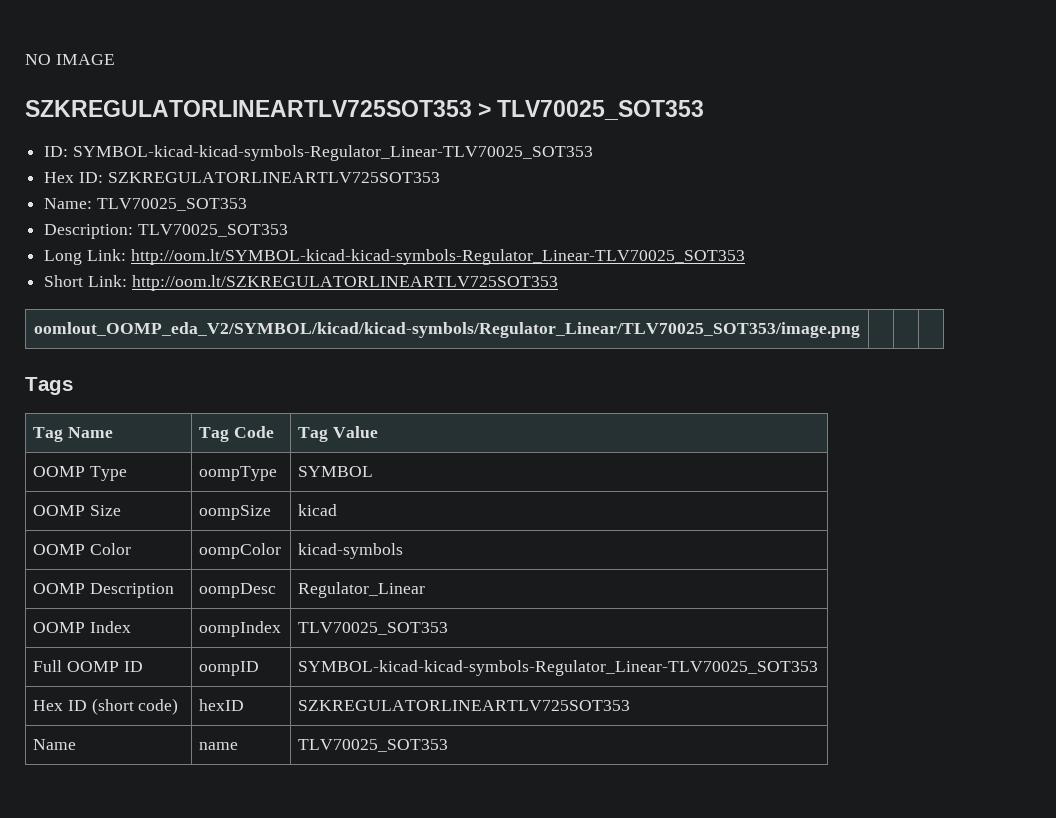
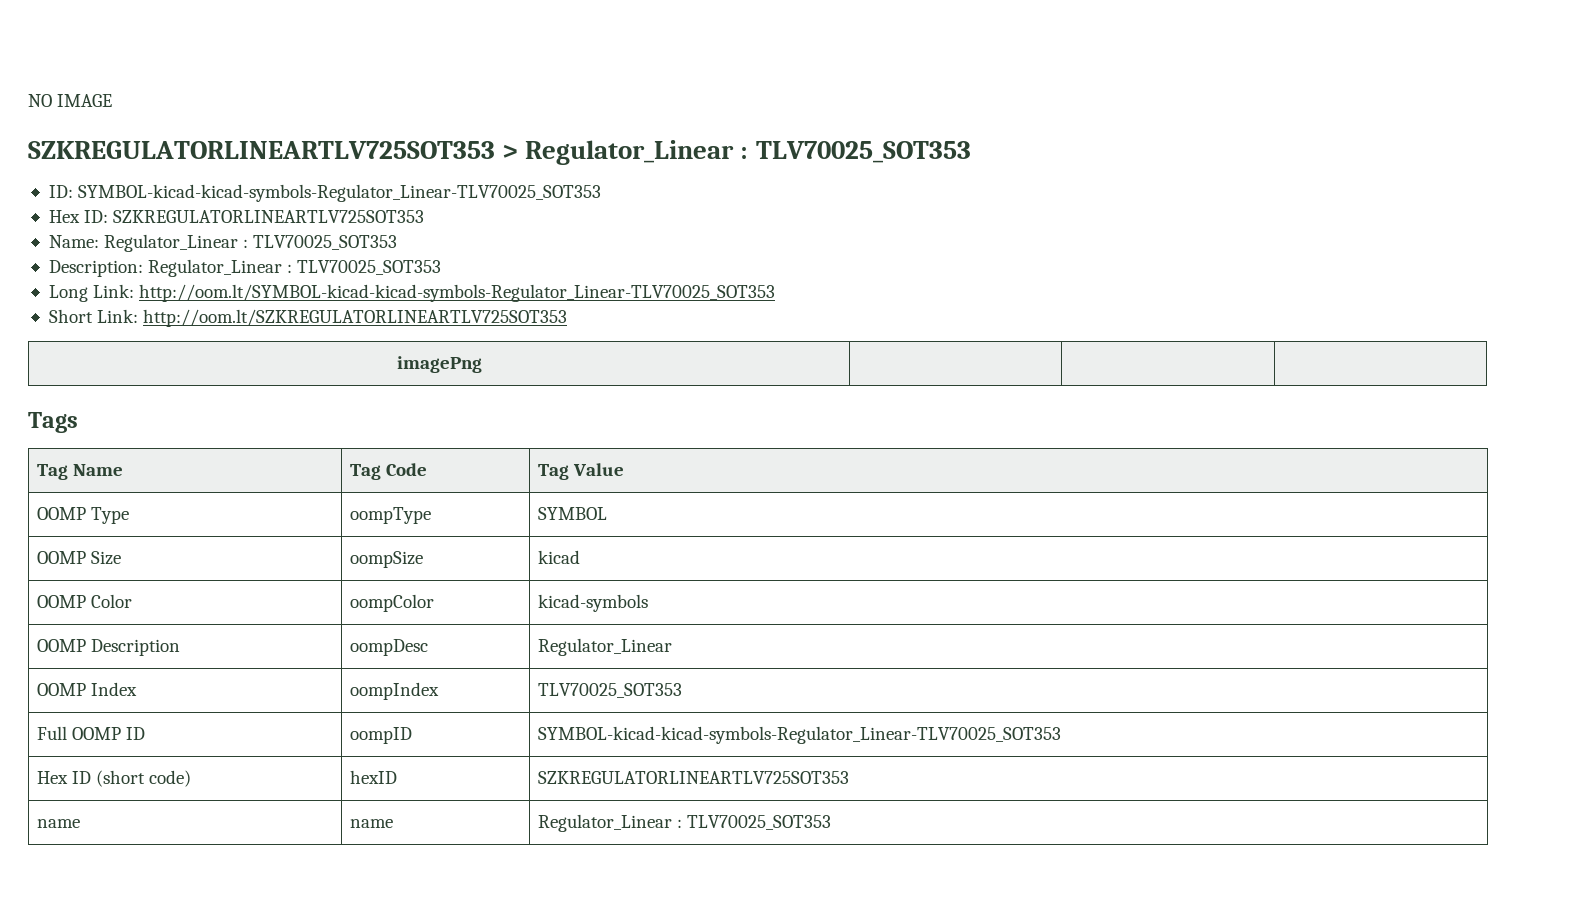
- SZKREGULATORLINEARTLV725SOT353 > TLV70025_SOT353
+ SZKREGULATORLINEARTLV725SOT353 > Regulator_Linear : TLV70025_SOT353
- Name: TLV70025_SOT353
+ Name: Regulator_Linear : TLV70025_SOT353
- Description: TLV70025_SOT353
+ Description: Regulator_Linear : TLV70025_SOT353
- oomlout_OOMP_eda_V2/SYMBOL/kicad/kicad-symbols/Regulator_Linear/TLV70025_SOT353/image.png | | |
+ imagePng | | |
- Name | name | TLV70025_SOT353
+ name | name | Regulator_Linear : TLV70025_SOT353

